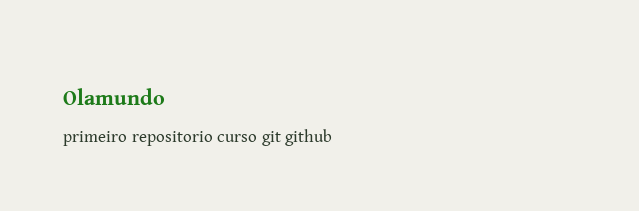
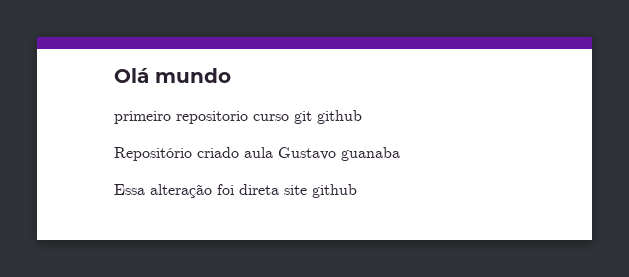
- Olamundo
+ Olá mundo
+ Repositório criado aula Gustavo guanaba
+ Essa alteração foi direta site github

